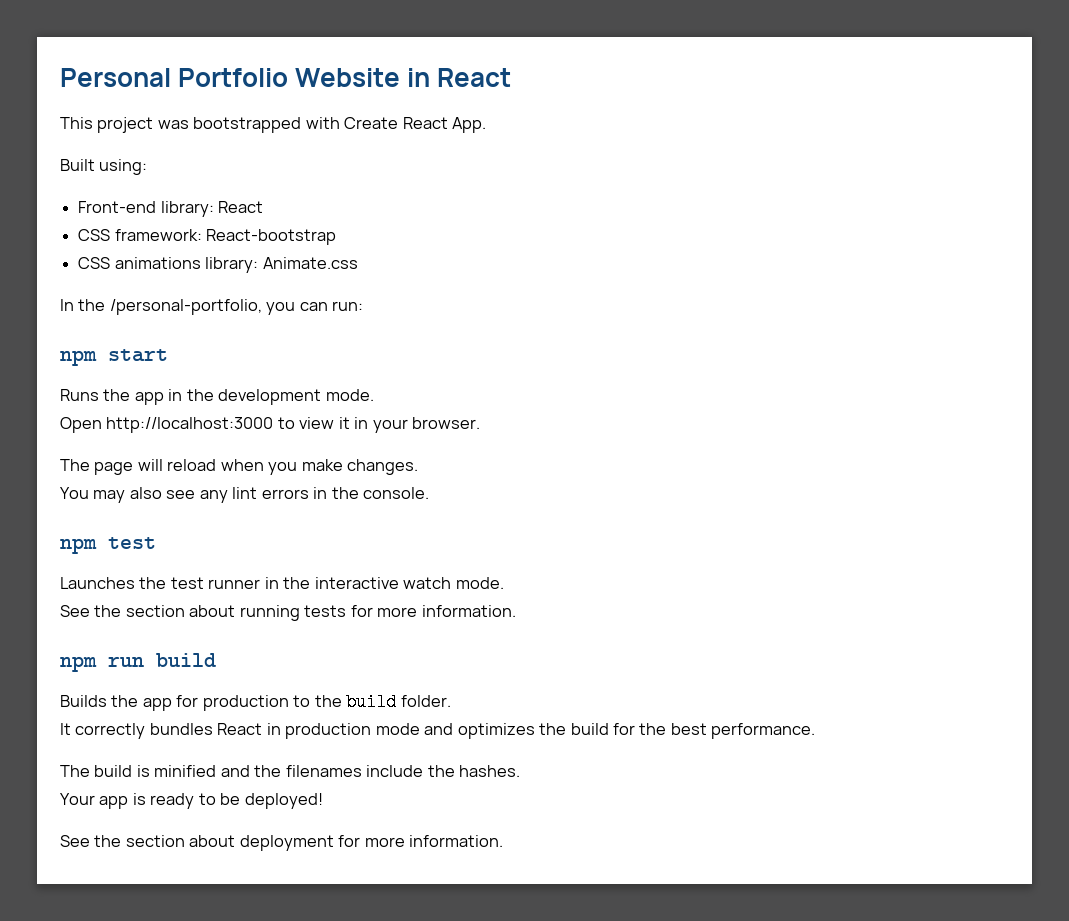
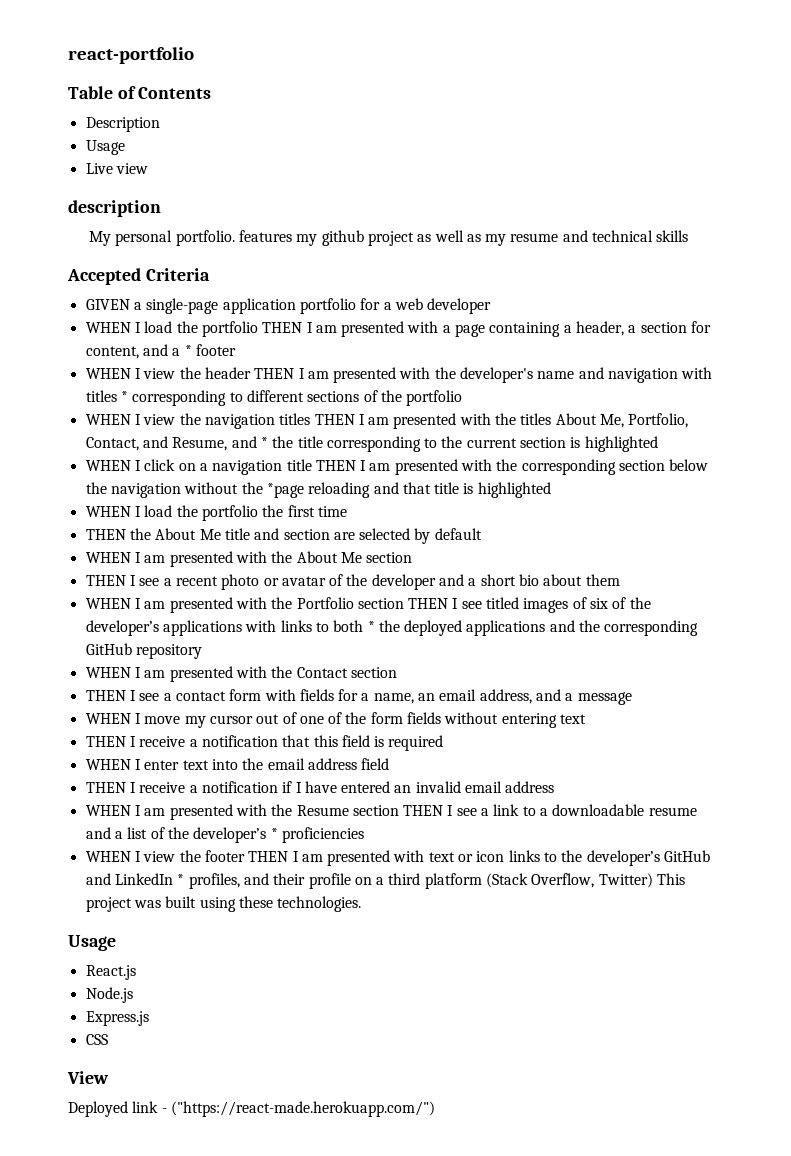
- Personal Portfolio Website in React
- This project was bootstrapped with Create React App.
- Built using:
- Front-end library: React
- CSS framework: React-bootstrap
- CSS animations library: Animate.css
- In the /personal-portfolio, you can run:
- npm start
- Runs the app in the development mode.
- Open http://localhost:3000 to view it in your browser.
- The page will reload when you make changes.
- You may also see any lint errors in the console.
- npm test
- Launches the test runner in the interactive watch mode.
- See the section about running tests for more information.
- npm run build
- Builds the app for production to the build folder.
- It correctly bundles React in production mode and optimizes the build for the best performance.
- The build is minified and the filenames include the hashes.
- Your app is ready to be deployed!
- See the section about deployment for more information.
+ react-portfolio
+ Table of Contents
+ Description
+ Usage
+ Live view
+ description
+ My personal portfolio. features my github project as well as my resume and technical skills
+ Accepted Criteria
+ GIVEN a single-page application portfolio for a web developer
+ WHEN I load the portfolio THEN I am presented with a page containing a header, a section for content, and a * footer
+ WHEN I view the header THEN I am presented with the developer's name and navigation with titles * corresponding to different sections of the portfolio
+ WHEN I view the navigation titles THEN I am presented with the titles About Me, Portfolio, Contact, and Resume, and * the title corresponding to the current section is highlighted
+ WHEN I click on a navigation title THEN I am presented with the corresponding section below the navigation without the *page reloading and that title is highlighted
+ WHEN I load the portfolio the first time
+ THEN the About Me title and section are selected by default
+ WHEN I am presented with the About Me section
+ THEN I see a recent photo or avatar of the developer and a short bio about them
+ WHEN I am presented with the Portfolio section THEN I see titled images of six of the developer’s applications with links to both * the deployed applications and the corresponding GitHub repository
+ WHEN I am presented with the Contact section
+ THEN I see a contact form with fields for a name, an email address, and a message
+ WHEN I move my cursor out of one of the form fields without entering text
+ THEN I receive a notification that this field is required
+ WHEN I enter text into the email address field
+ THEN I receive a notification if I have entered an invalid email address
+ WHEN I am presented with the Resume section THEN I see a link to a downloadable resume and a list of the developer’s * proficiencies
+ WHEN I view the footer THEN I am presented with text or icon links to the developer’s GitHub and LinkedIn * profiles, and their profile on a third platform (Stack Overflow, Twitter) This project was built using these technologies.
+ Usage
+ React.js
+ Node.js
+ Express.js
+ CSS
+ View
+ Deployed link - ("https://react-made.herokuapp.com/")

